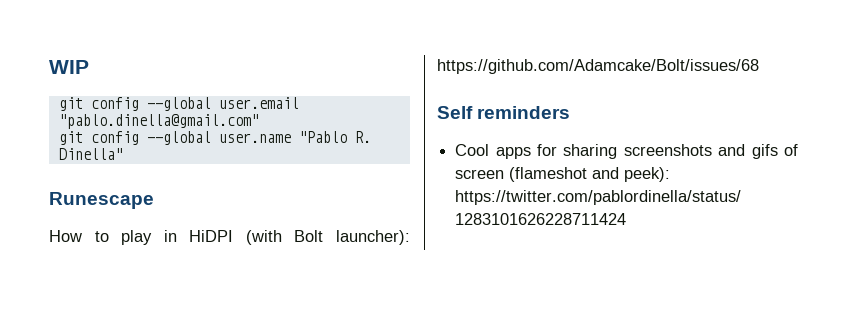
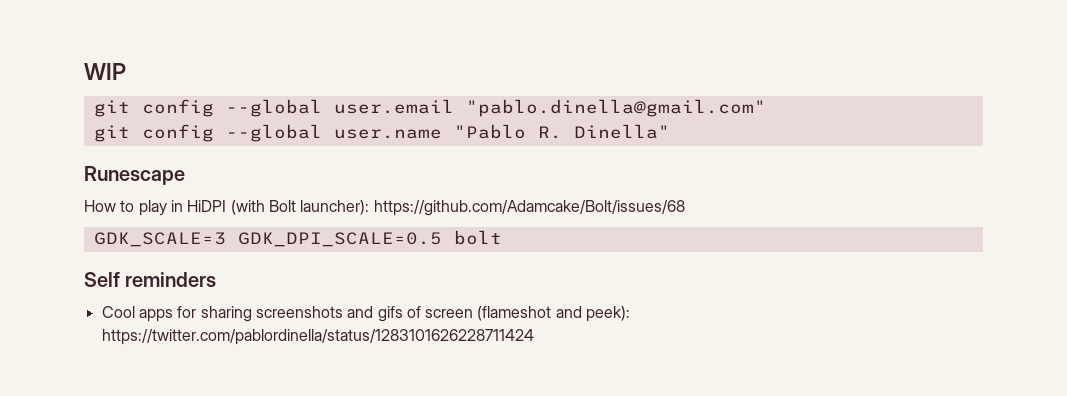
+ GDK_SCALE=3 GDK_DPI_SCALE=0.5 bolt

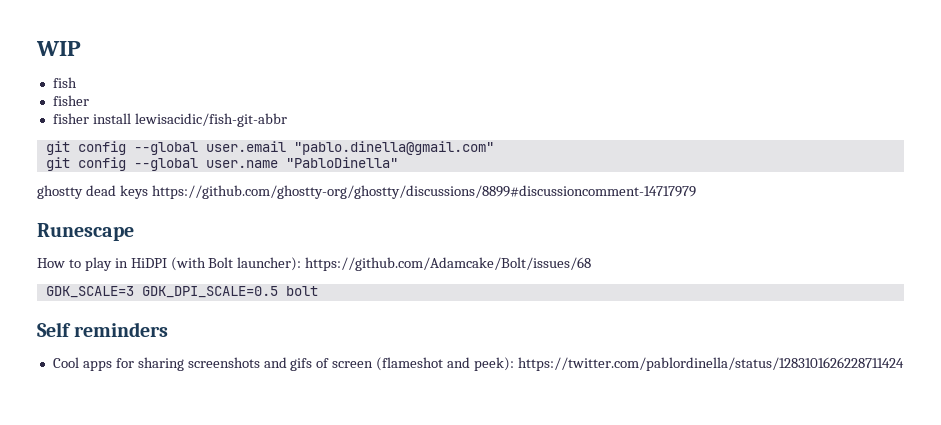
+ fish
+ fisher
+ fisher install lewisacidic/fish-git-abbr
- git config --global user.name "Pablo R. Dinella"
+ git config --global user.name "PabloDinella"
+ ghostty dead keys https://github.com/ghostty-org/ghostty/discussions/8899#discussioncomment-14717979

